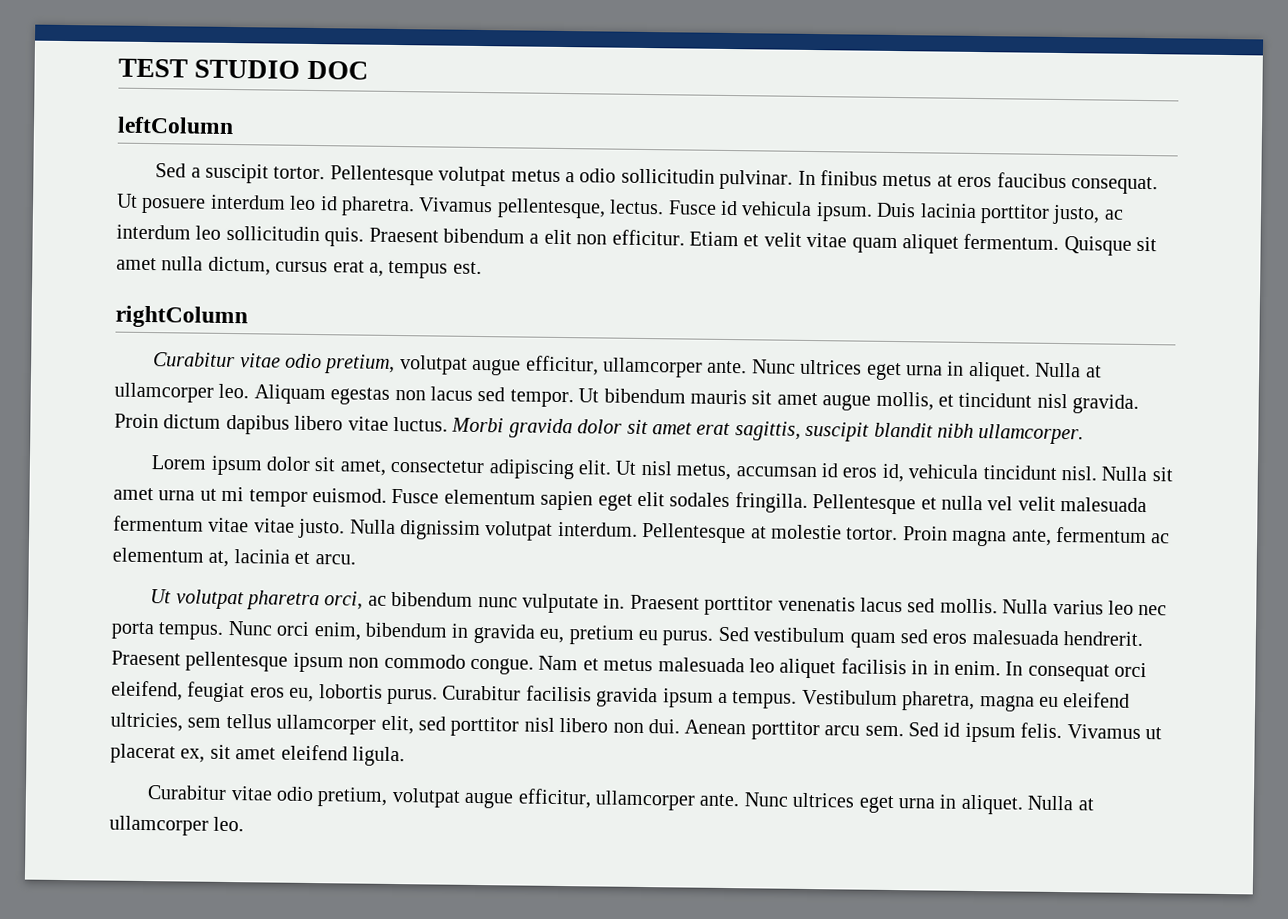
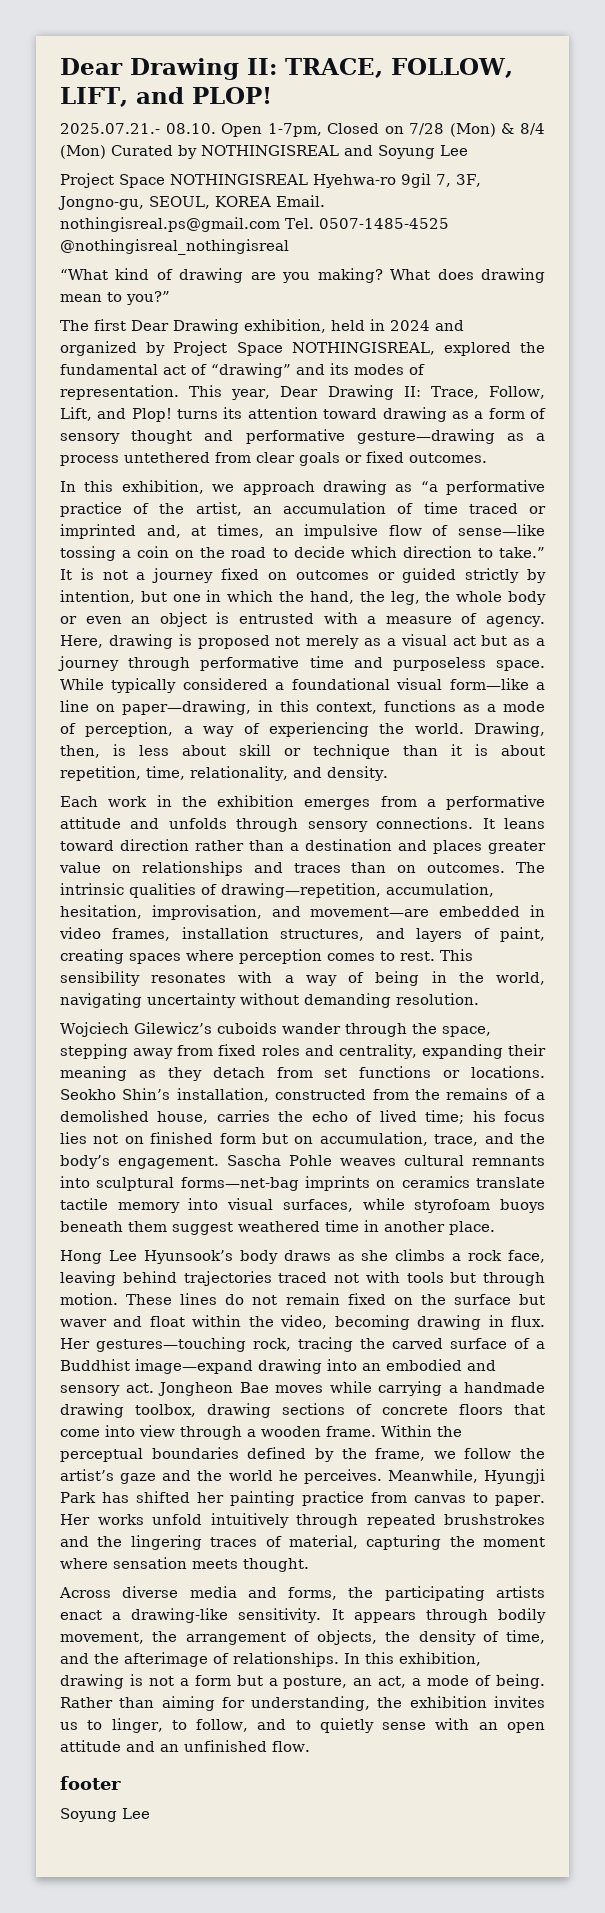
- TEST STUDIO DOC
- leftColumn
- Sed a suscipit tortor. Pellentesque volutpat metus a odio sollicitudin pulvinar. In finibus metus at eros faucibus consequat. Ut posuere interdum leo id pharetra. Vivamus pellentesque, lectus. Fusce id vehicula ipsum. Duis lacinia porttitor justo, ac interdum leo sollicitudin quis. Praesent bibendum a elit non efficitur. Etiam et velit vitae quam aliquet fermentum. Quisque sit amet nulla dictum, cursus erat a, tempus est.
- rightColumn
- Curabitur vitae odio pretium, volutpat augue efficitur, ullamcorper ante. Nunc ultrices eget urna in aliquet. Nulla at ullamcorper leo. Aliquam egestas non lacus sed tempor. Ut bibendum mauris sit amet augue mollis, et tincidunt nisl gravida. Proin dictum dapibus libero vitae luctus. Morbi gravida dolor sit amet erat sagittis, suscipit blandit nibh ullamcorper.
- Lorem ipsum dolor sit amet, consectetur adipiscing elit. Ut nisl metus, accumsan id eros id, vehicula tincidunt nisl. Nulla sit amet urna ut mi tempor euismod. Fusce elementum sapien eget elit sodales fringilla. Pellentesque et nulla vel velit malesuada fermentum vitae vitae justo. Nulla dignissim volutpat interdum. Pellentesque at molestie tortor. Proin magna ante, fermentum ac elementum at, lacinia et arcu.
- Ut volutpat pharetra orci, ac bibendum nunc vulputate in. Praesent porttitor venenatis lacus sed mollis. Nulla varius leo nec porta tempus. Nunc orci enim, bibendum in gravida eu, pretium eu purus. Sed vestibulum quam sed eros malesuada hendrerit. Praesent pellentesque ipsum non commodo congue. Nam et metus malesuada leo aliquet facilisis in in enim. In consequat orci eleifend, feugiat eros eu, lobortis purus. Curabitur facilisis gravida ipsum a tempus. Vestibulum pharetra, magna eu eleifend ultricies, sem tellus ullamcorper elit, sed porttitor nisl libero non dui. Aenean porttitor arcu sem. Sed id ipsum felis. Vivamus ut placerat ex, sit amet eleifend ligula.
- Curabitur vitae odio pretium, volutpat augue efficitur, ullamcorper ante. Nunc ultrices eget urna in aliquet. Nulla at ullamcorper leo.
+ Dear Drawing II: TRACE, FOLLOW, LIFT, and PLOP!
+ 2025.07.21.- 08.10. Open 1-7pm, Closed on 7/28 (Mon) & 8/4 (Mon) Curated by NOTHINGISREAL and Soyung Lee
+ Project Space NOTHINGISREAL Hyehwa-ro 9gil 7, 3F, Jongno-gu, SEOUL, KOREA Email. nothingisreal.ps@gmail.com Tel. 0507-1485-4525 @nothingisreal_nothingisreal
+ “What kind of drawing are you making? What does drawing mean to you?”
+ The first Dear Drawing exhibition, held in 2024 and organized by Project Space NOTHINGISREAL, explored the fundamental act of “drawing” and its modes of representation. This year, Dear Drawing II: Trace, Follow, Lift, and Plop! turns its attention toward drawing as a form of sensory thought and performative gesture—drawing as a process untethered from clear goals or fixed outcomes.
+ In this exhibition, we approach drawing as “a performative practice of the artist, an accumulation of time traced or imprinted and, at times, an impulsive flow of sense—like tossing a coin on the road to decide which direction to take.” It is not a journey fixed on outcomes or guided strictly by intention, but one in which the hand, the leg, the whole body or even an object is entrusted with a measure of agency. Here, drawing is proposed not merely as a visual act but as a journey through performative time and purposeless space. While typically considered a foundational visual form—like a line on paper—drawing, in this context, functions as a mode of perception, a way of experiencing the world. Drawing, then, is less about skill or technique than it is about repetition, time, relationality, and density.
+ Each work in the exhibition emerges from a performative attitude and unfolds through sensory connections. It leans toward direction rather than a destination and places greater value on relationships and traces than on outcomes. The intrinsic qualities of drawing—repetition, accumulation, hesitation, improvisation, and movement—are embedded in video frames, installation structures, and layers of paint, creating spaces where perception comes to rest. This sensibility resonates with a way of being in the world, navigating uncertainty without demanding resolution.
+ Wojciech Gilewicz’s cuboids wander through the space, stepping away from fixed roles and centrality, expanding their meaning as they detach from set functions or locations. Seokho Shin’s installation, constructed from the remains of a demolished house, carries the echo of lived time; his focus lies not on finished form but on accumulation, trace, and the body’s engagement. Sascha Pohle weaves cultural remnants into sculptural forms—net-bag imprints on ceramics translate tactile memory into visual surfaces, while styrofoam buoys beneath them suggest weathered time in another place.
+ Hong Lee Hyunsook’s body draws as she climbs a rock face, leaving behind trajectories traced not with tools but through motion. These lines do not remain fixed on the surface but waver and float within the video, becoming drawing in flux. Her gestures—touching rock, tracing the carved surface of a Buddhist image—expand drawing into an embodied and sensory act. Jongheon Bae moves while carrying a handmade drawing toolbox, drawing sections of concrete floors that come into view through a wooden frame. Within the perceptual boundaries defined by the frame, we follow the artist’s gaze and the world he perceives. Meanwhile, Hyungji Park has shifted her painting practice from canvas to paper. Her works unfold intuitively through repeated brushstrokes and the lingering traces of material, capturing the moment where sensation meets thought.
+ Across diverse media and forms, the participating artists enact a drawing-like sensitivity. It appears through bodily movement, the arrangement of objects, the density of time, and the afterimage of relationships. In this exhibition, drawing is not a form but a posture, an act, a mode of being. Rather than aiming for understanding, the exhibition invites us to linger, to follow, and to quietly sense with an open attitude and an unfinished flow.
+ footer
+ Soyung Lee

